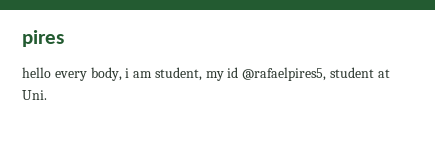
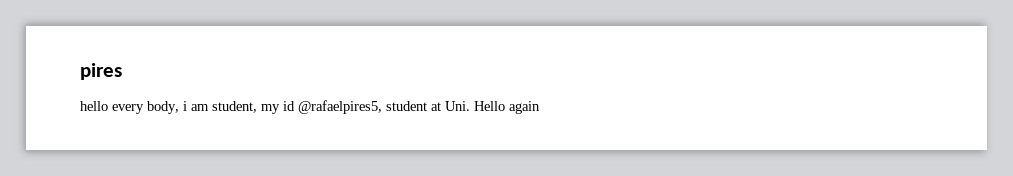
- hello every body, i am student, my id @rafaelpires5, student at Uni.
+ hello every body, i am student, my id @rafaelpires5, student at Uni. Hello again

